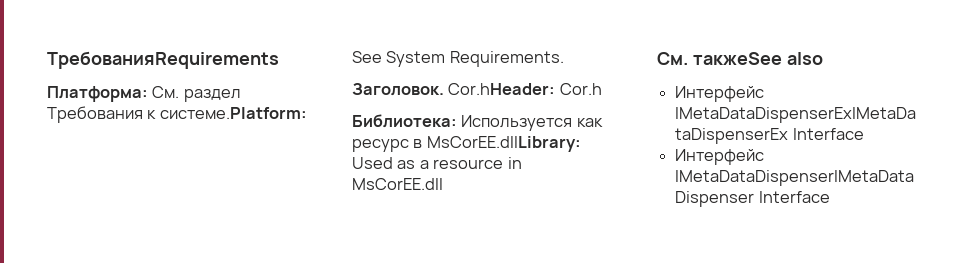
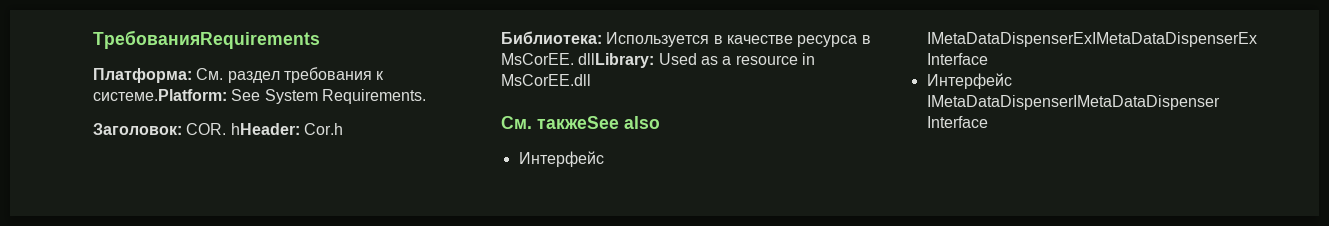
- Платформа: См. раздел Требования к системе.Platform: See System Requirements.
+ Платформа: См. раздел требования к системе.Platform: See System Requirements.
- Заголовок. Cor.hHeader: Cor.h
+ Заголовок: COR. hHeader: Cor.h
- Библиотека: Используется как ресурс в MsCorEE.dllLibrary: Used as a resource in MsCorEE.dll
+ Библиотека: Используется в качестве ресурса в MsCorEE. dllLibrary: Used as a resource in MsCorEE.dll

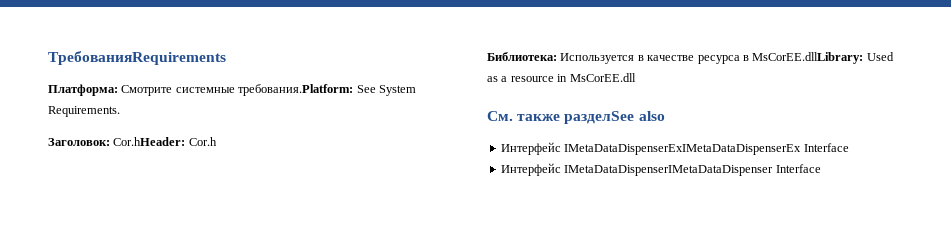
- Платформа: См. раздел требования к системе.Platform: See System Requirements.
+ Платформа: Смотрите системные требования.Platform: See System Requirements.
- Заголовок: COR. hHeader: Cor.h
+ Заголовок: Cor.hHeader: Cor.h
- Библиотека: Используется в качестве ресурса в MsCorEE. dllLibrary: Used as a resource in MsCorEE.dll
+ Библиотека: Используется в качестве ресурса в MsCorEE.dllLibrary: Used as a resource in MsCorEE.dll
- См. такжеSee also
+ См. также разделSee also

